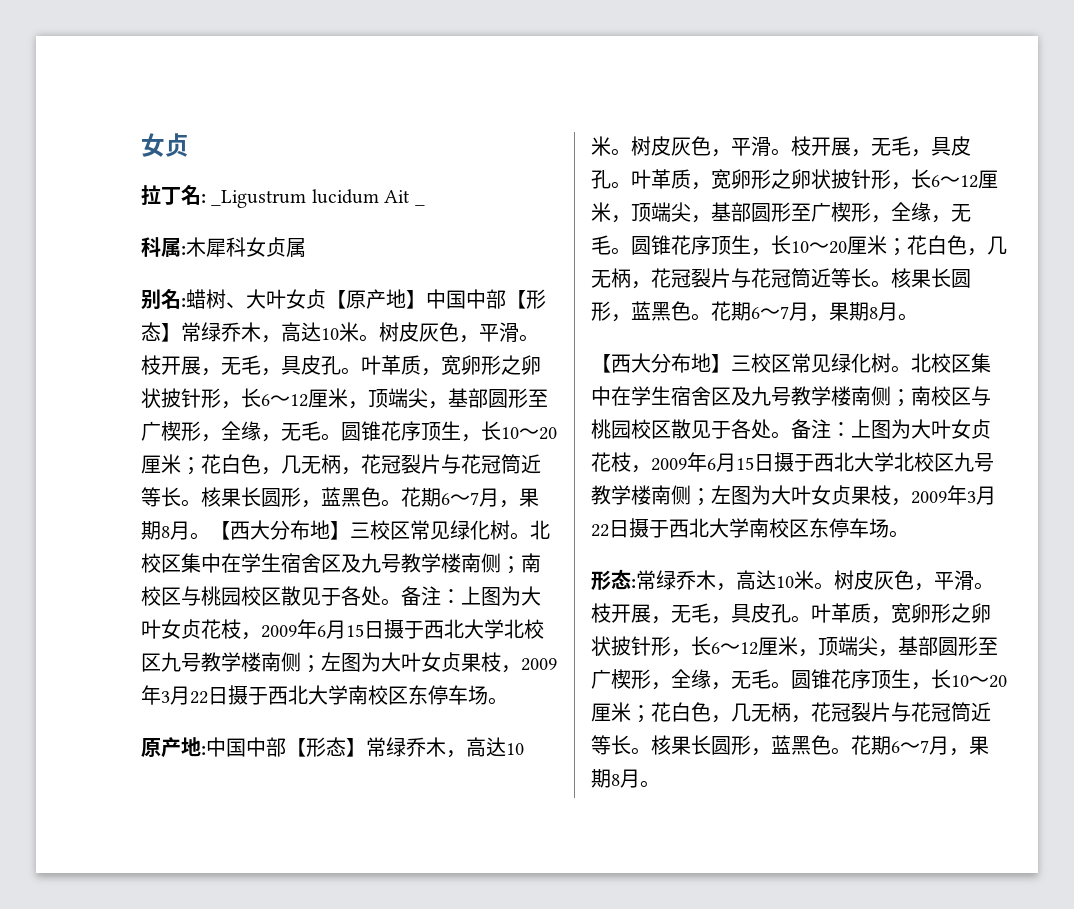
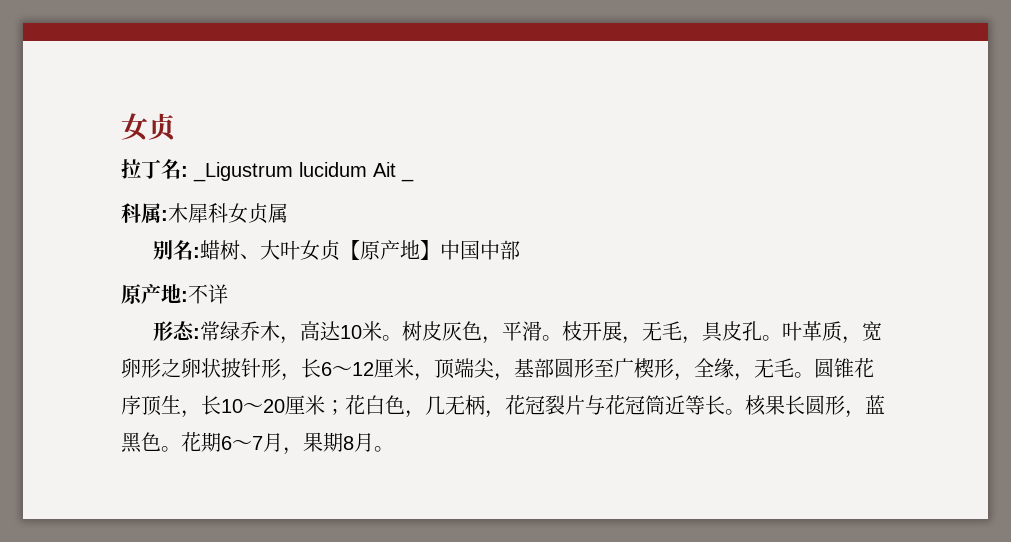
- 别名:蜡树、大叶女贞【原产地】中国中部【形态】常绿乔木，高达10米。树皮灰色，平滑。枝开展，无毛，具皮孔。叶革质，宽卵形之卵状披针形，长6～12厘米，顶端尖，基部圆形至广楔形，全缘，无毛。圆锥花序顶生，长10～20厘米；花白色，几无柄，花冠裂片与花冠筒近等长。核果长圆形，蓝黑色。花期6～7月，果期8月。【西大分布地】三校区常见绿化树。北校区集中在学生宿舍区及九号教学楼南侧；南校区与桃园校区散见于各处。备注：上图为大叶女贞花枝，2009年6月15日摄于西北大学北校区九号教学楼南侧；左图为大叶女贞果枝，2009年3月22日摄于西北大学南校区东停车场。
- 原产地:中国中部【形态】常绿乔木，高达10米。树皮灰色，平滑。枝开展，无毛，具皮孔。叶革质，宽卵形之卵状披针形，长6～12厘米，顶端尖，基部圆形至广楔形，全缘，无毛。圆锥花序顶生，长10～20厘米；花白色，几无柄，花冠裂片与花冠筒近等长。核果长圆形，蓝黑色。花期6～7月，果期8月。
- 【西大分布地】三校区常见绿化树。北校区集中在学生宿舍区及九号教学楼南侧；南校区与桃园校区散见于各处。备注：上图为大叶女贞花枝，2009年6月15日摄于西北大学北校区九号教学楼南侧；左图为大叶女贞果枝，2009年3月22日摄于西北大学南校区东停车场。
+ 别名:蜡树、大叶女贞【原产地】中国中部
+ 原产地:不详

